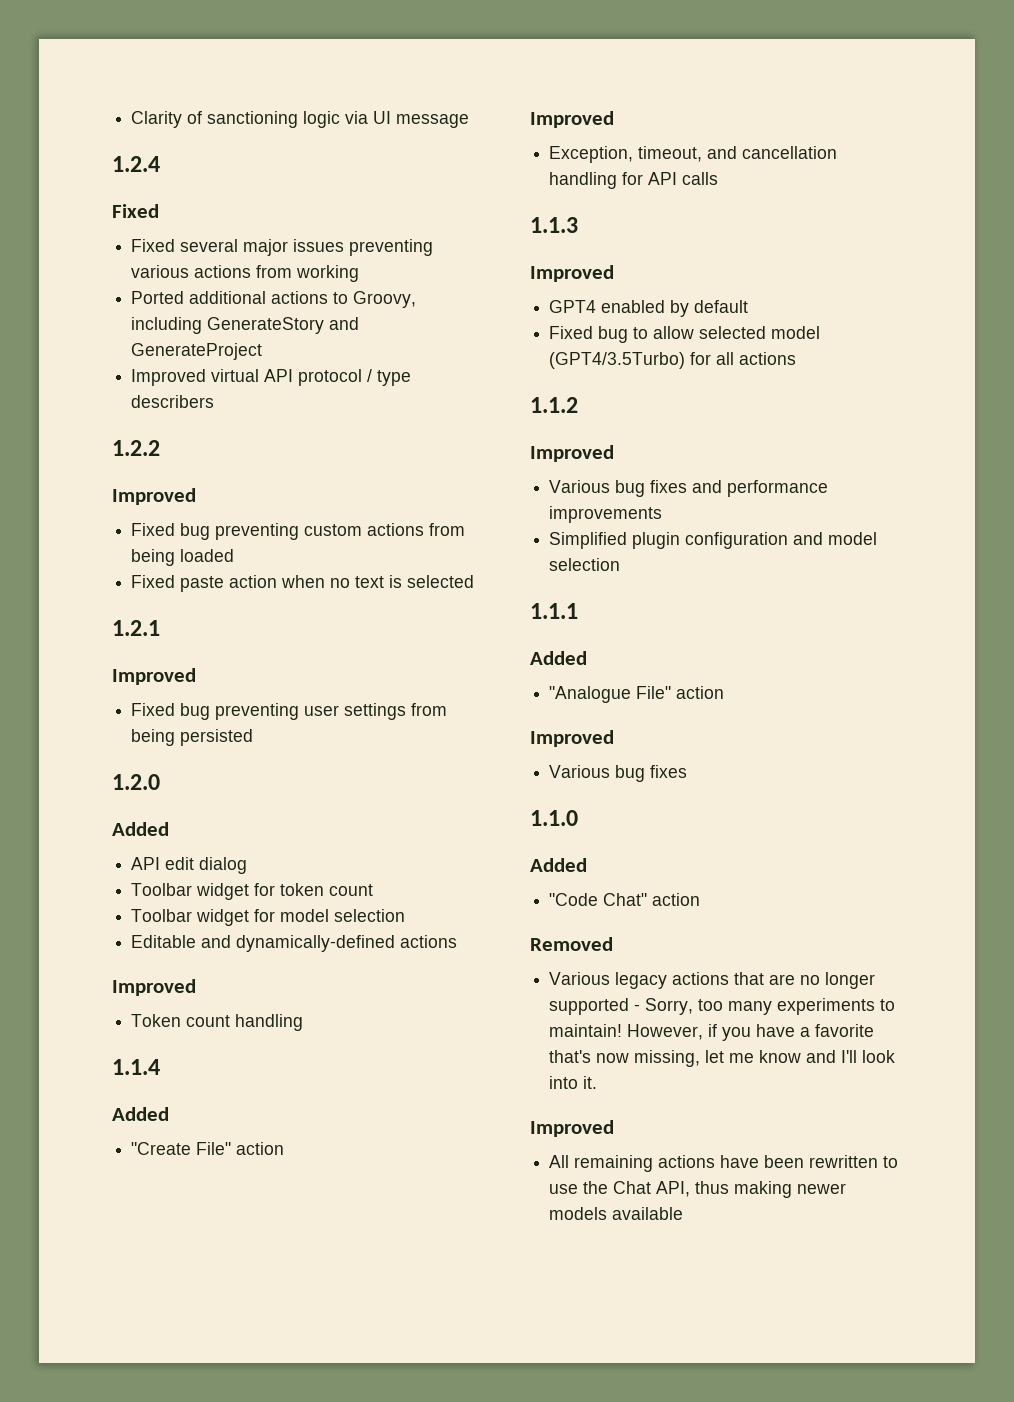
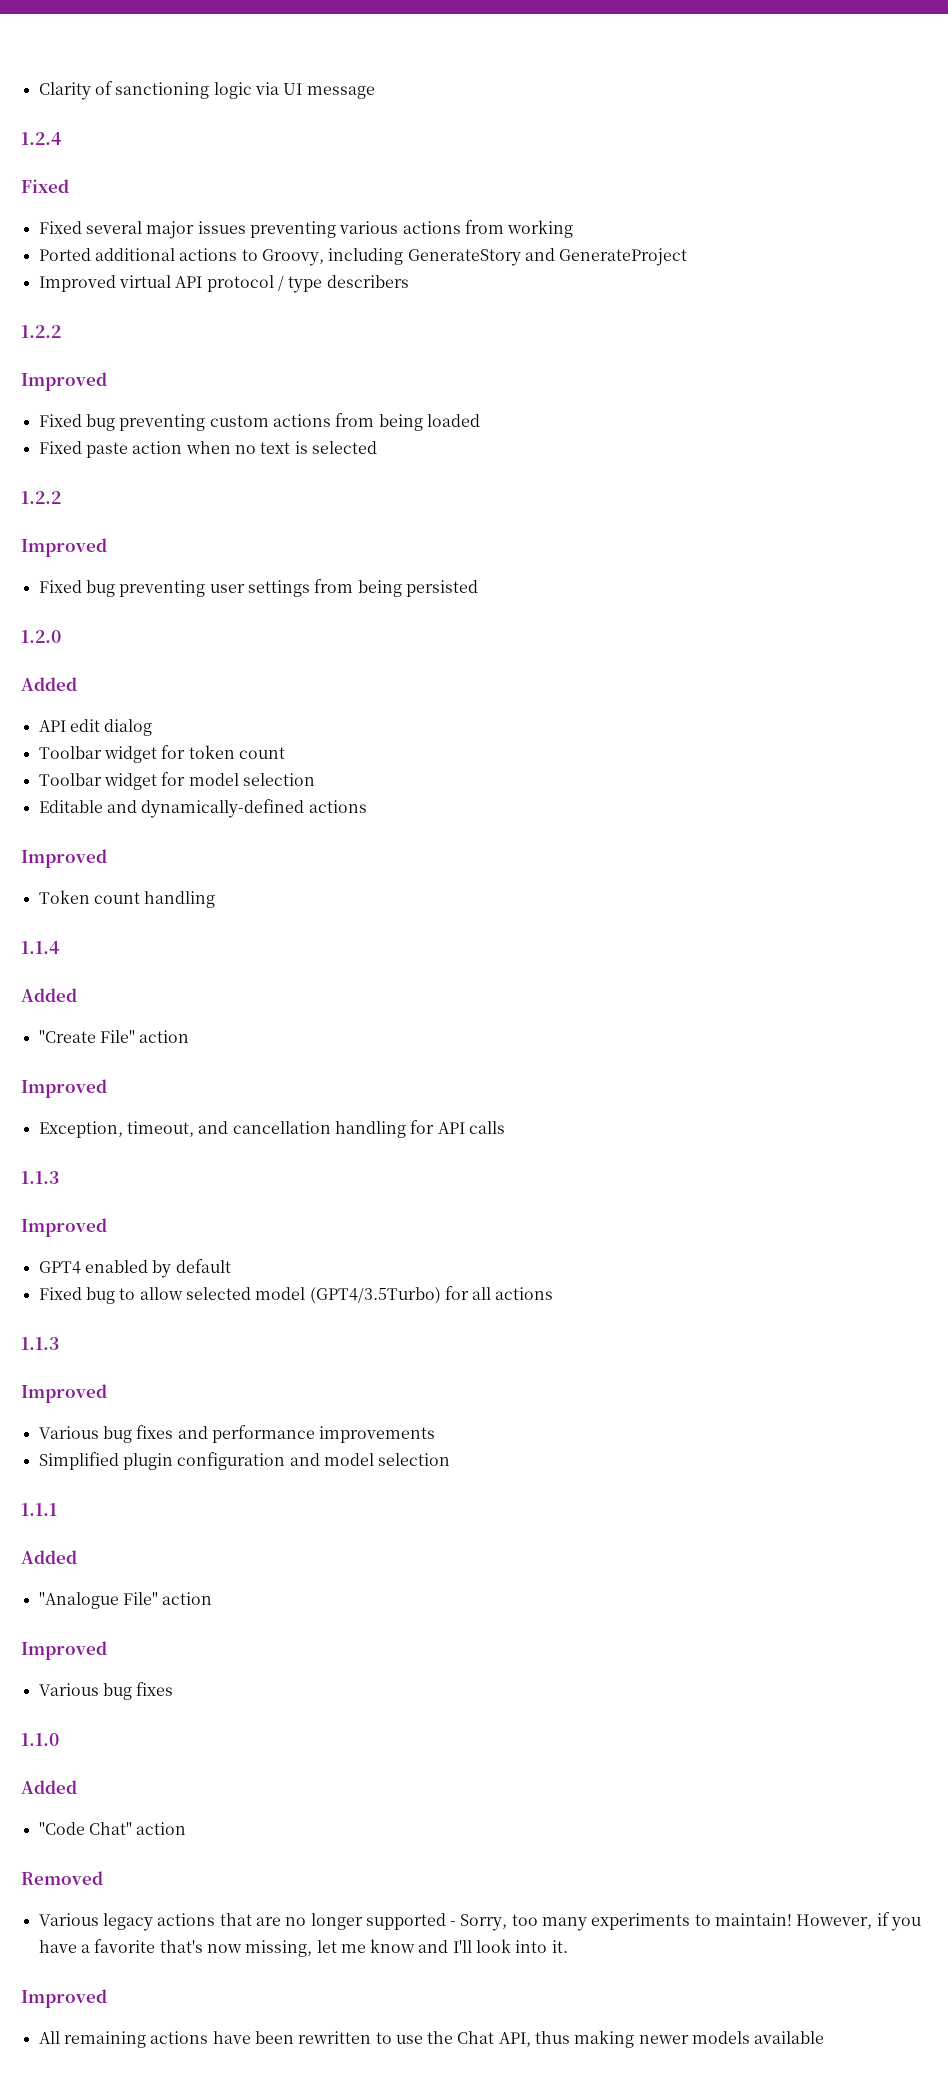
  Fixed paste action when no text is selected
- 1.2.1
+ 1.2.2
  Fixed bug to allow selected model (GPT4/3.5Turbo) for all actions
- 1.1.2
+ 1.1.3

